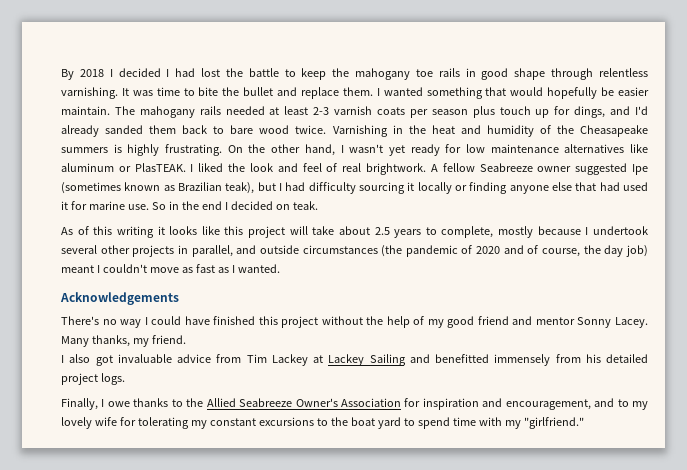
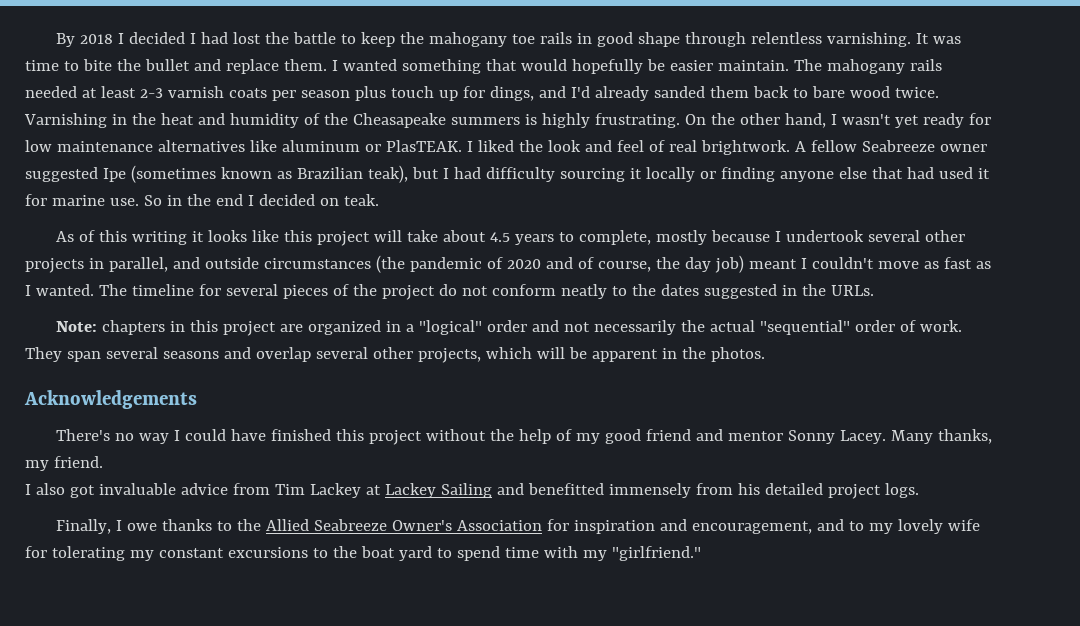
- As of this writing it looks like this project will take about 2.5 years to complete, mostly because I undertook several other projects in parallel, and outside circumstances (the pandemic of 2020 and of course, the day job) meant I couldn't move as fast as I wanted.
+ As of this writing it looks like this project will take about 4.5 years to complete, mostly because I undertook several other projects in parallel, and outside circumstances (the pandemic of 2020 and of course, the day job) meant I couldn't move as fast as I wanted. The timeline for several pieces of the project do not conform neatly to the dates suggested in the URLs.
+ Note: chapters in this project are organized in a "logical" order and not necessarily the actual "sequential" order of work. They span several seasons and overlap several other projects, which will be apparent in the photos.

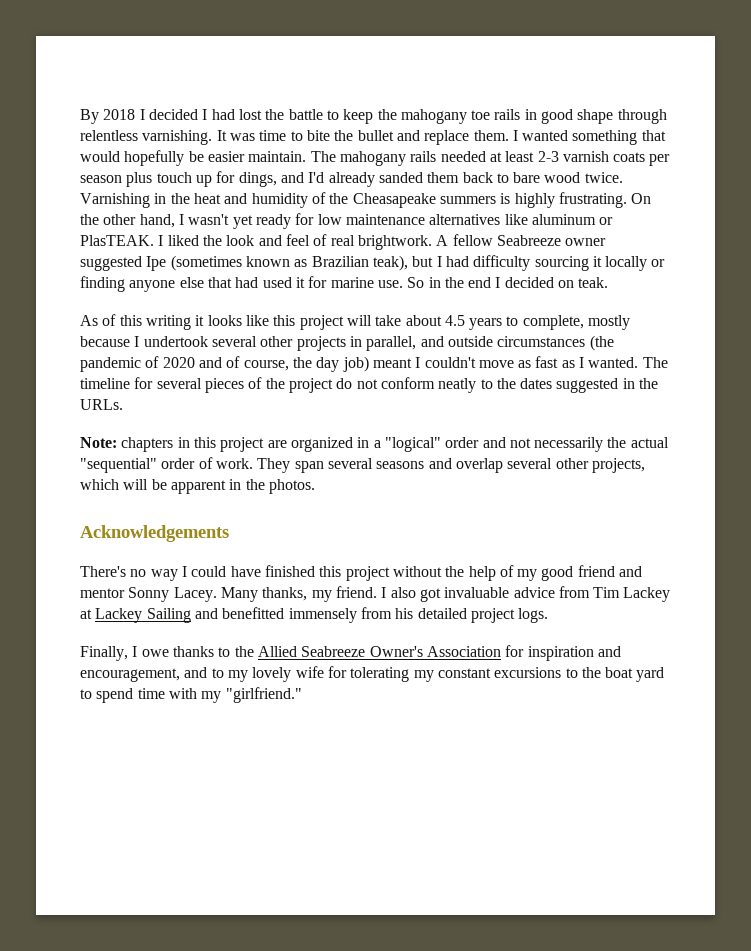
- Many thanks, my friend.
- I also got invaluable advice from Tim Lackey at Lackey Sailing and benefitted immensely from his detailed project logs.
+ Many thanks, my friend. I also got invaluable advice from Tim Lackey at Lackey Sailing and benefitted immensely from his detailed project logs.

